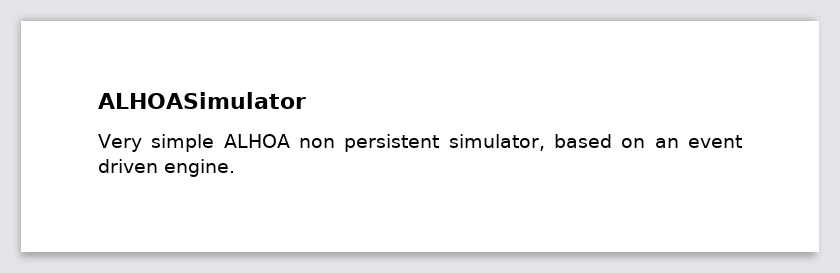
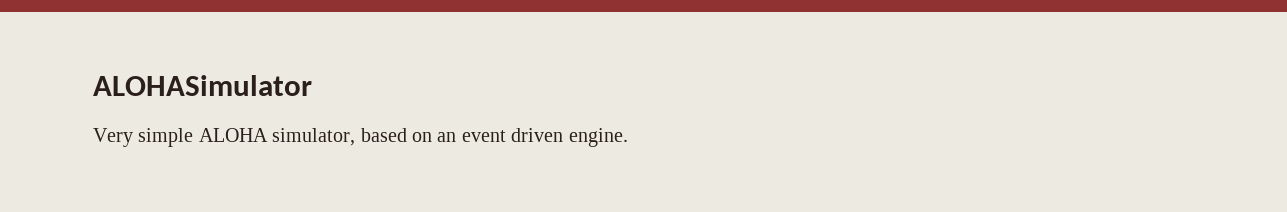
- ALHOASimulator
+ ALOHASimulator
- Very simple ALHOA non persistent simulator, based on an event driven engine.
+ Very simple ALOHA simulator, based on an event driven engine.

